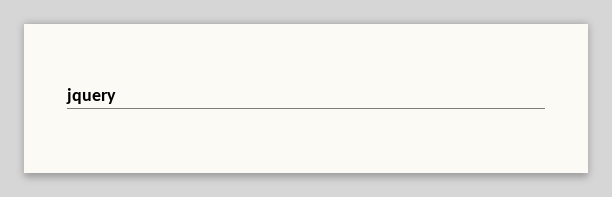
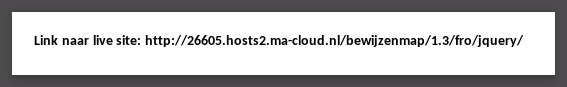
- jquery
+ Link naar live site: http://26605.hosts2.ma-cloud.nl/bewijzenmap/1.3/fro/jquery/

